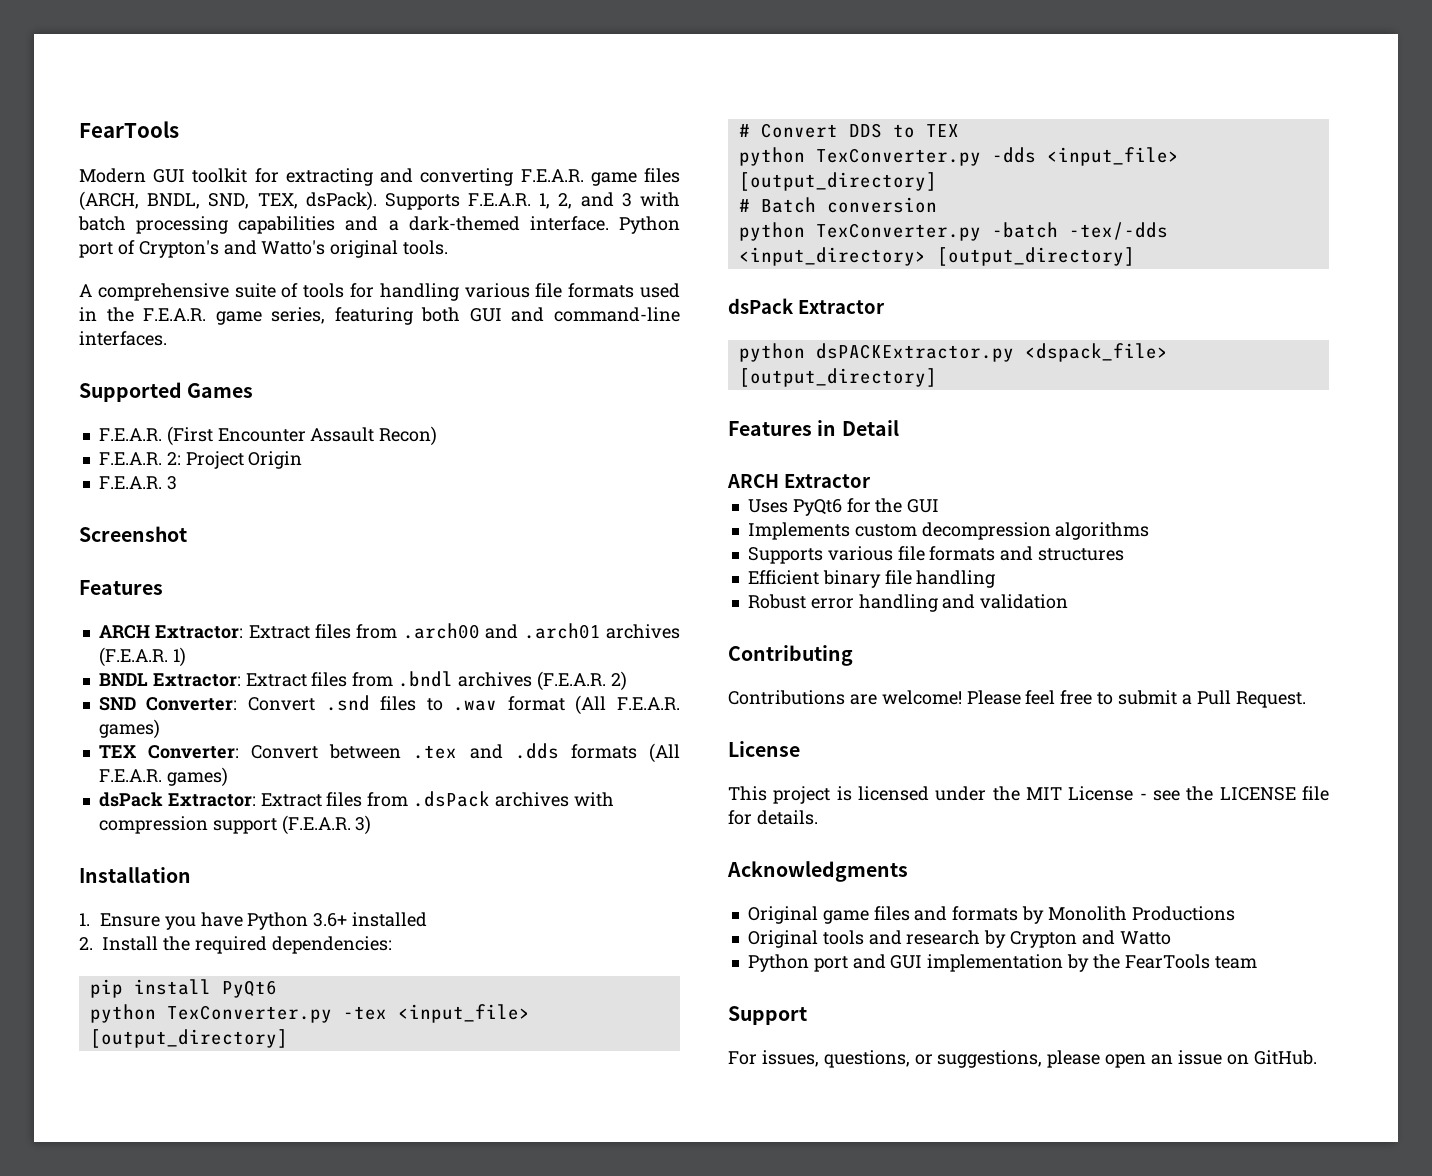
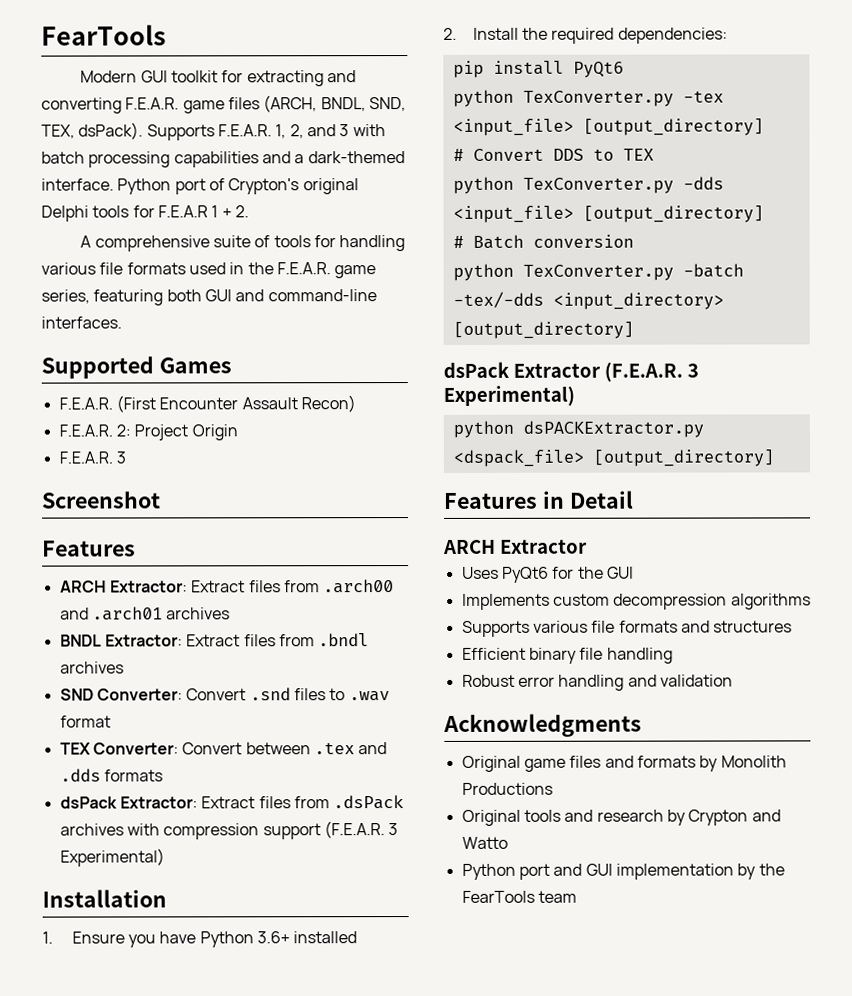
- Python port of Crypton's and Watto's original tools.
+ Python port of Crypton's original Delphi tools for F.E.A.R 1 + 2.
- ARCH Extractor: Extract files from .arch00 and .arch01 archives (F.E.A.R. 1)
+ ARCH Extractor: Extract files from .arch00 and .arch01 archives
- BNDL Extractor: Extract files from .bndl archives (F.E.A.R. 2)
+ BNDL Extractor: Extract files from .bndl archives
- SND Converter: Convert .snd files to .wav format (All F.E.A.R. games)
+ SND Converter: Convert .snd files to .wav format
- TEX Converter: Convert between .tex and .dds formats (All F.E.A.R. games)
+ TEX Converter: Convert between .tex and .dds formats
- dsPack Extractor: Extract files from .dsPack archives with compression support (F.E.A.R. 3)
+ dsPack Extractor: Extract files from .dsPack archives with compression support (F.E.A.R. 3 Experimental)
- dsPack Extractor
+ dsPack Extractor (F.E.A.R. 3 Experimental)
- Contributing
- Contributions are welcome! Please feel free to submit a Pull Request.
- License
- This project is licensed under the MIT License - see the LICENSE file for details.
- Support
- For issues, questions, or suggestions, please open an issue on GitHub.

